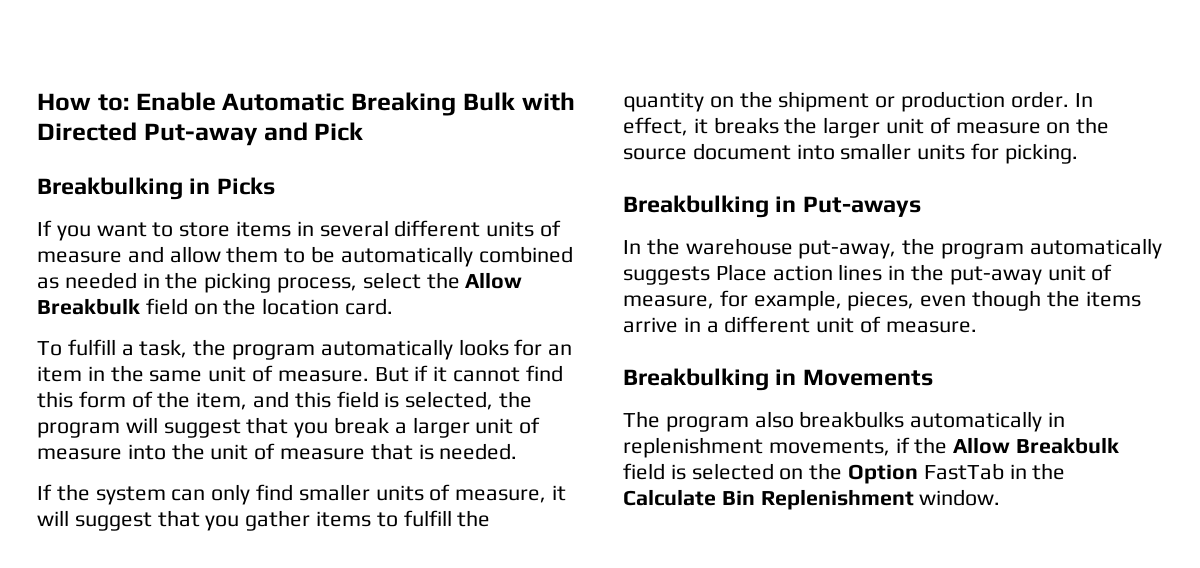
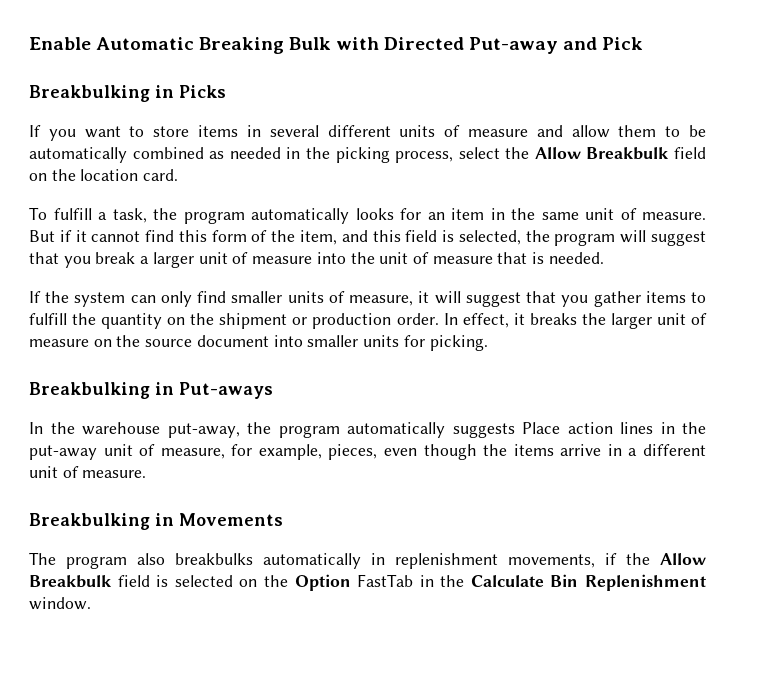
- How to: Enable Automatic Breaking Bulk with Directed Put-away and Pick
+ Enable Automatic Breaking Bulk with Directed Put-away and Pick

